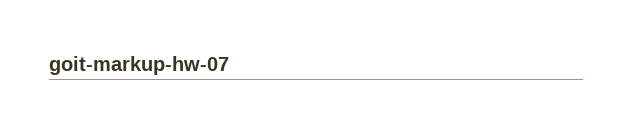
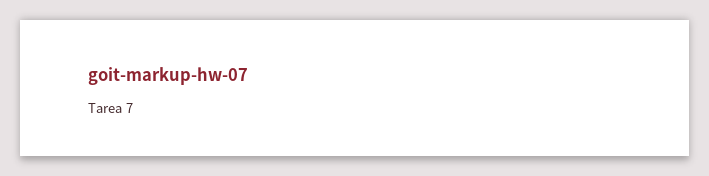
+ Tarea 7

